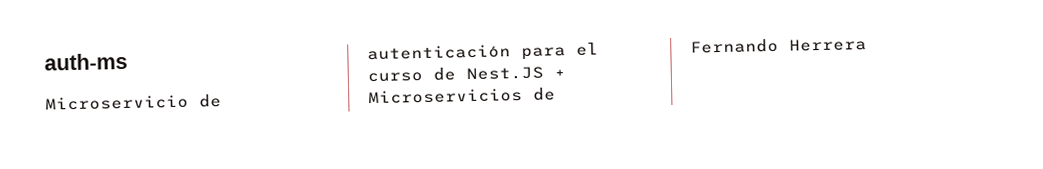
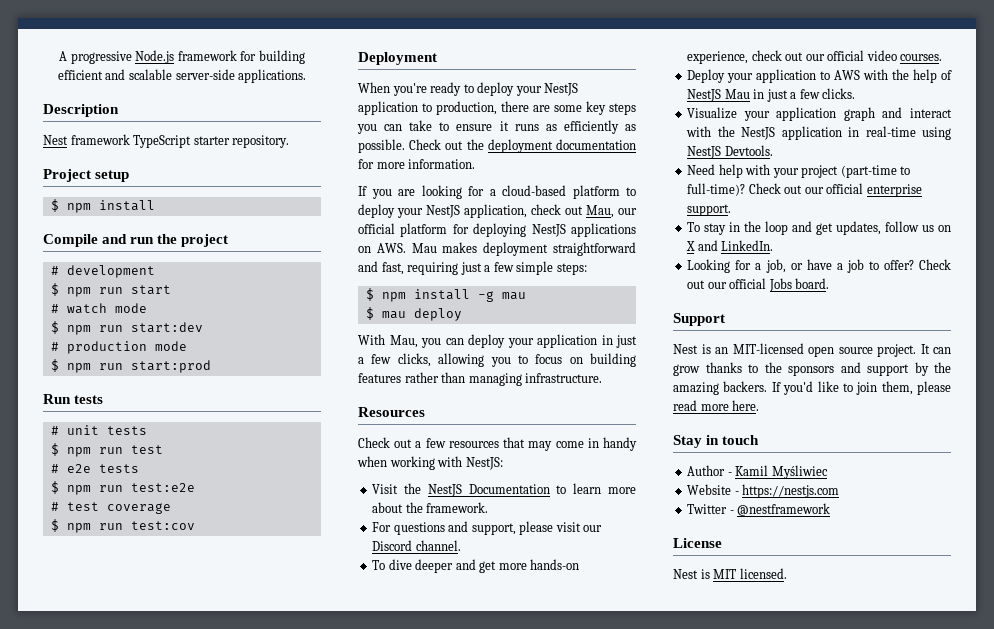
- auth-ms
- Microservicio de autenticación para el curso de Nest.JS + Microservicios de Fernando Herrera
+ A progressive Node.js framework for building efficient and scalable server-side applications.
+ Description
+ Nest framework TypeScript starter repository.
+ Project setup
+ $ npm install
+ Compile and run the project
+ # development
+ $ npm run start
+ # watch mode
+ $ npm run start:dev
+ # production mode
+ $ npm run start:prod
+ Run tests
+ # unit tests
+ $ npm run test
+ # e2e tests
+ $ npm run test:e2e
+ # test coverage
+ $ npm run test:cov
+ Deployment
+ When you're ready to deploy your NestJS application to production, there are some key steps you can take to ensure it runs as efficiently as possible. Check out the deployment documentation for more information.
+ If you are looking for a cloud-based platform to deploy your NestJS application, check out Mau, our official platform for deploying NestJS applications on AWS. Mau makes deployment straightforward and fast, requiring just a few simple steps:
+ $ npm install -g mau
+ $ mau deploy
+ With Mau, you can deploy your application in just a few clicks, allowing you to focus on building features rather than managing infrastructure.
+ Resources
+ Check out a few resources that may come in handy when working with NestJS:
+ Visit the NestJS Documentation to learn more about the framework.
+ For questions and support, please visit our Discord channel.
+ To dive deeper and get more hands-on experience, check out our official video courses.
+ Deploy your application to AWS with the help of NestJS Mau in just a few clicks.
+ Visualize your application graph and interact with the NestJS application in real-time using NestJS Devtools.
+ Need help with your project (part-time to full-time)? Check out our official enterprise support.
+ To stay in the loop and get updates, follow us on X and LinkedIn.
+ Looking for a job, or have a job to offer? Check out our official Jobs board.
+ Support
+ Nest is an MIT-licensed open source project. It can grow thanks to the sponsors and support by the amazing backers. If you'd like to join them, please read more here.
+ Stay in touch
+ Author - Kamil Myśliwiec
+ Website - https://nestjs.com
+ Twitter - @nestframework
+ License
+ Nest is MIT licensed.

